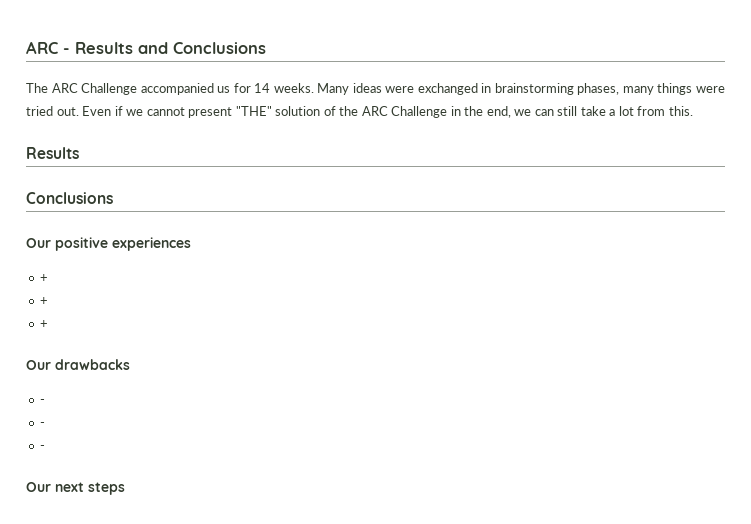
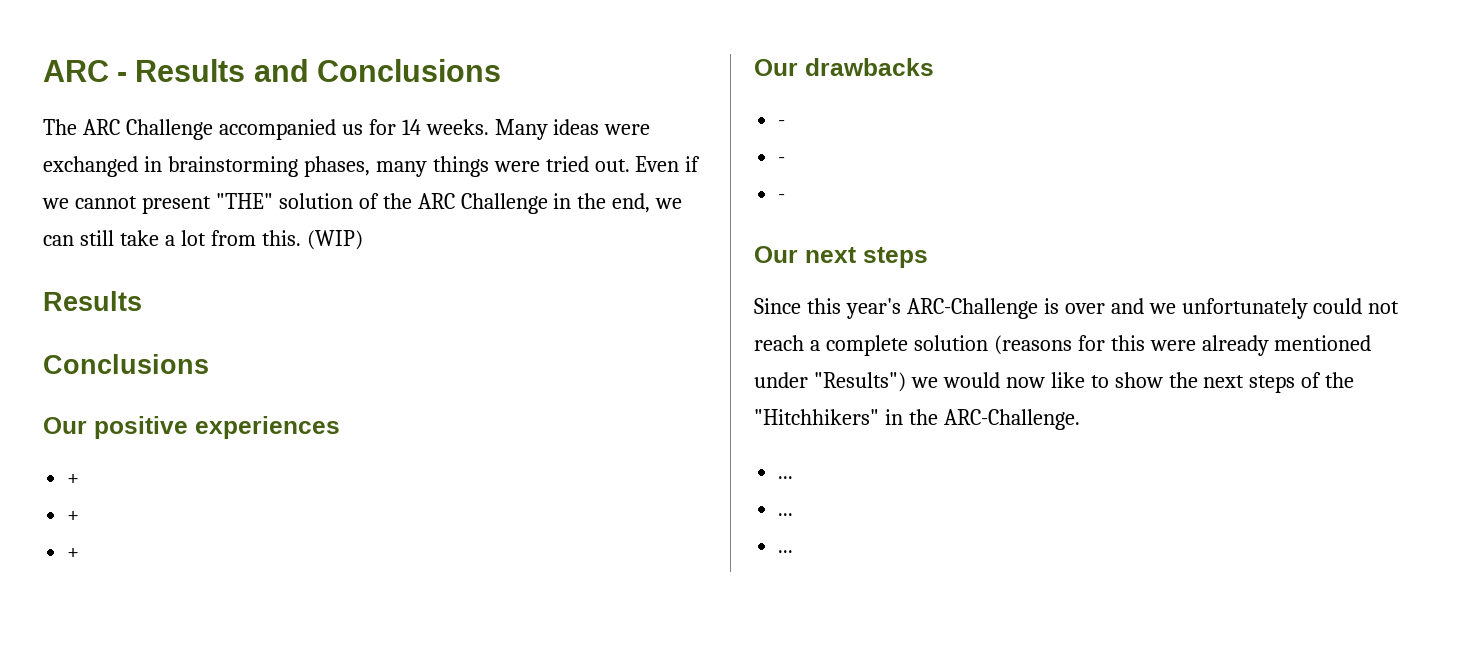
+ (WIP)
+ Since this year's ARC-Challenge is over and we unfortunately could not reach a complete solution (reasons for this were already mentioned under "Results") we would now like to show the next steps of the "Hitchhikers" in the ARC-Challenge.
+ ...
+ ...
+ ...

